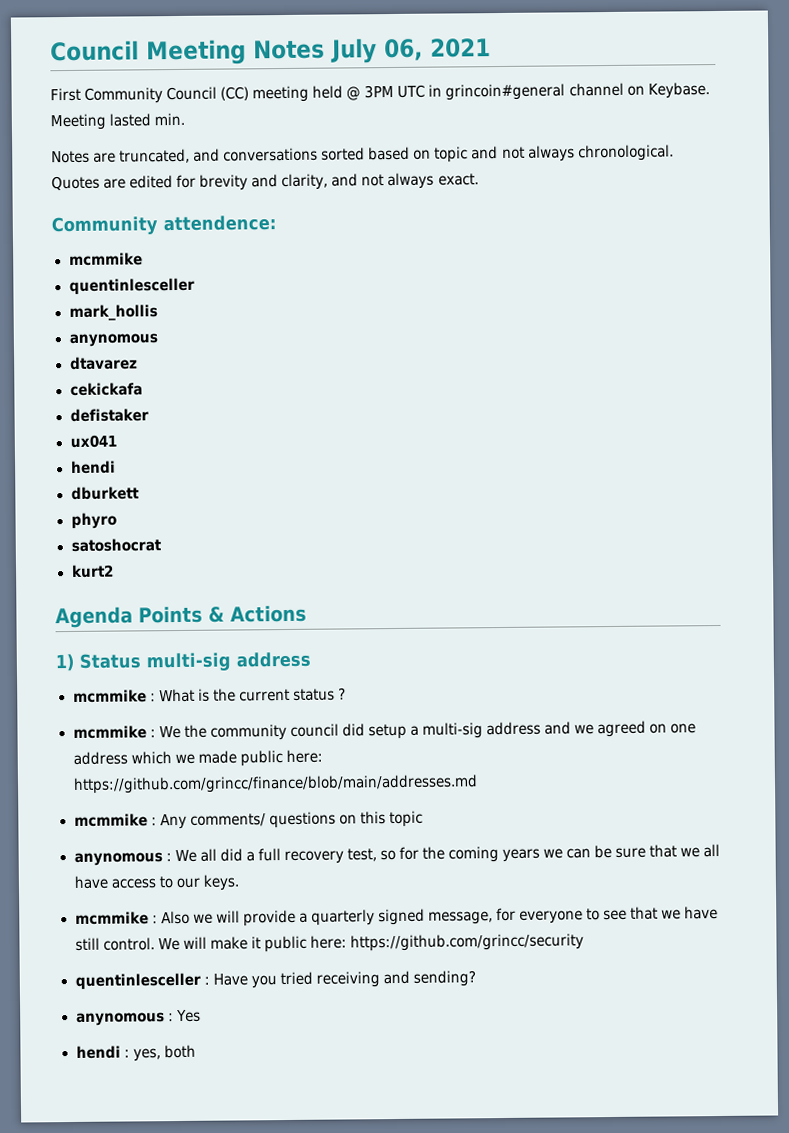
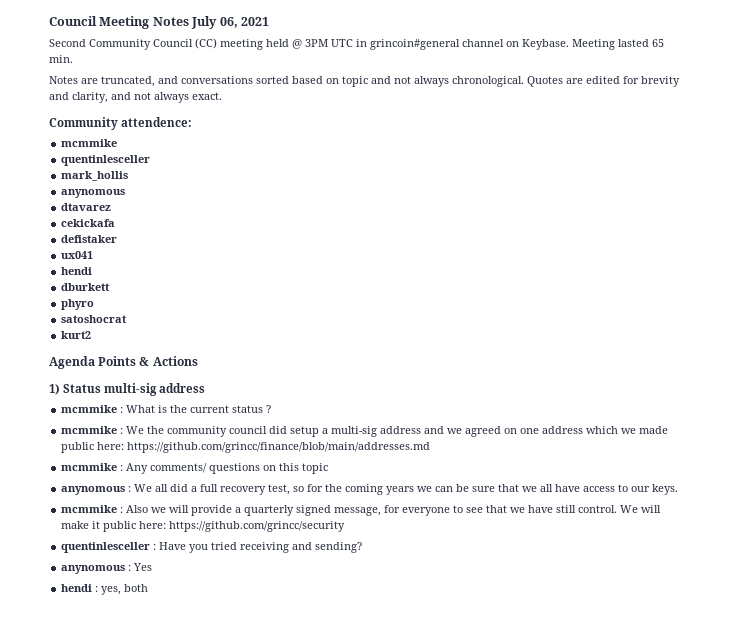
- First Community Council (CC) meeting held @ 3PM UTC in grincoin#general channel on Keybase.
+ Second Community Council (CC) meeting held @ 3PM UTC in grincoin#general channel on Keybase.
- Meeting lasted min.
+ Meeting lasted 65 min.

